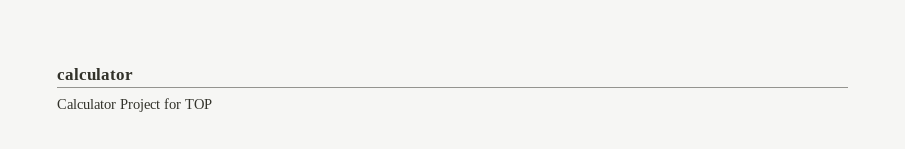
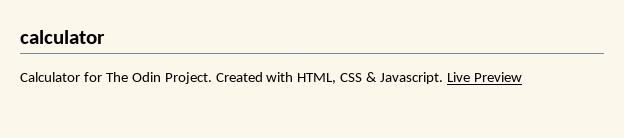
- Calculator Project for TOP
+ Calculator for The Odin Project. Created with HTML, CSS & Javascript. Live Preview

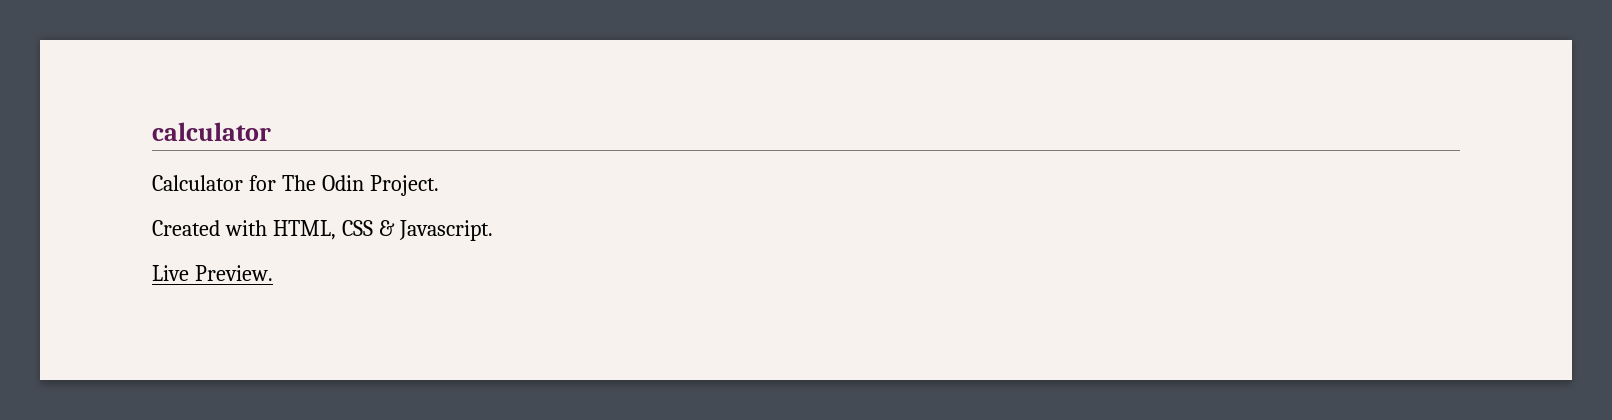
- Calculator for The Odin Project. Created with HTML, CSS & Javascript. Live Preview
+ Calculator for The Odin Project.
+ Created with HTML, CSS & Javascript.
+ Live Preview.

